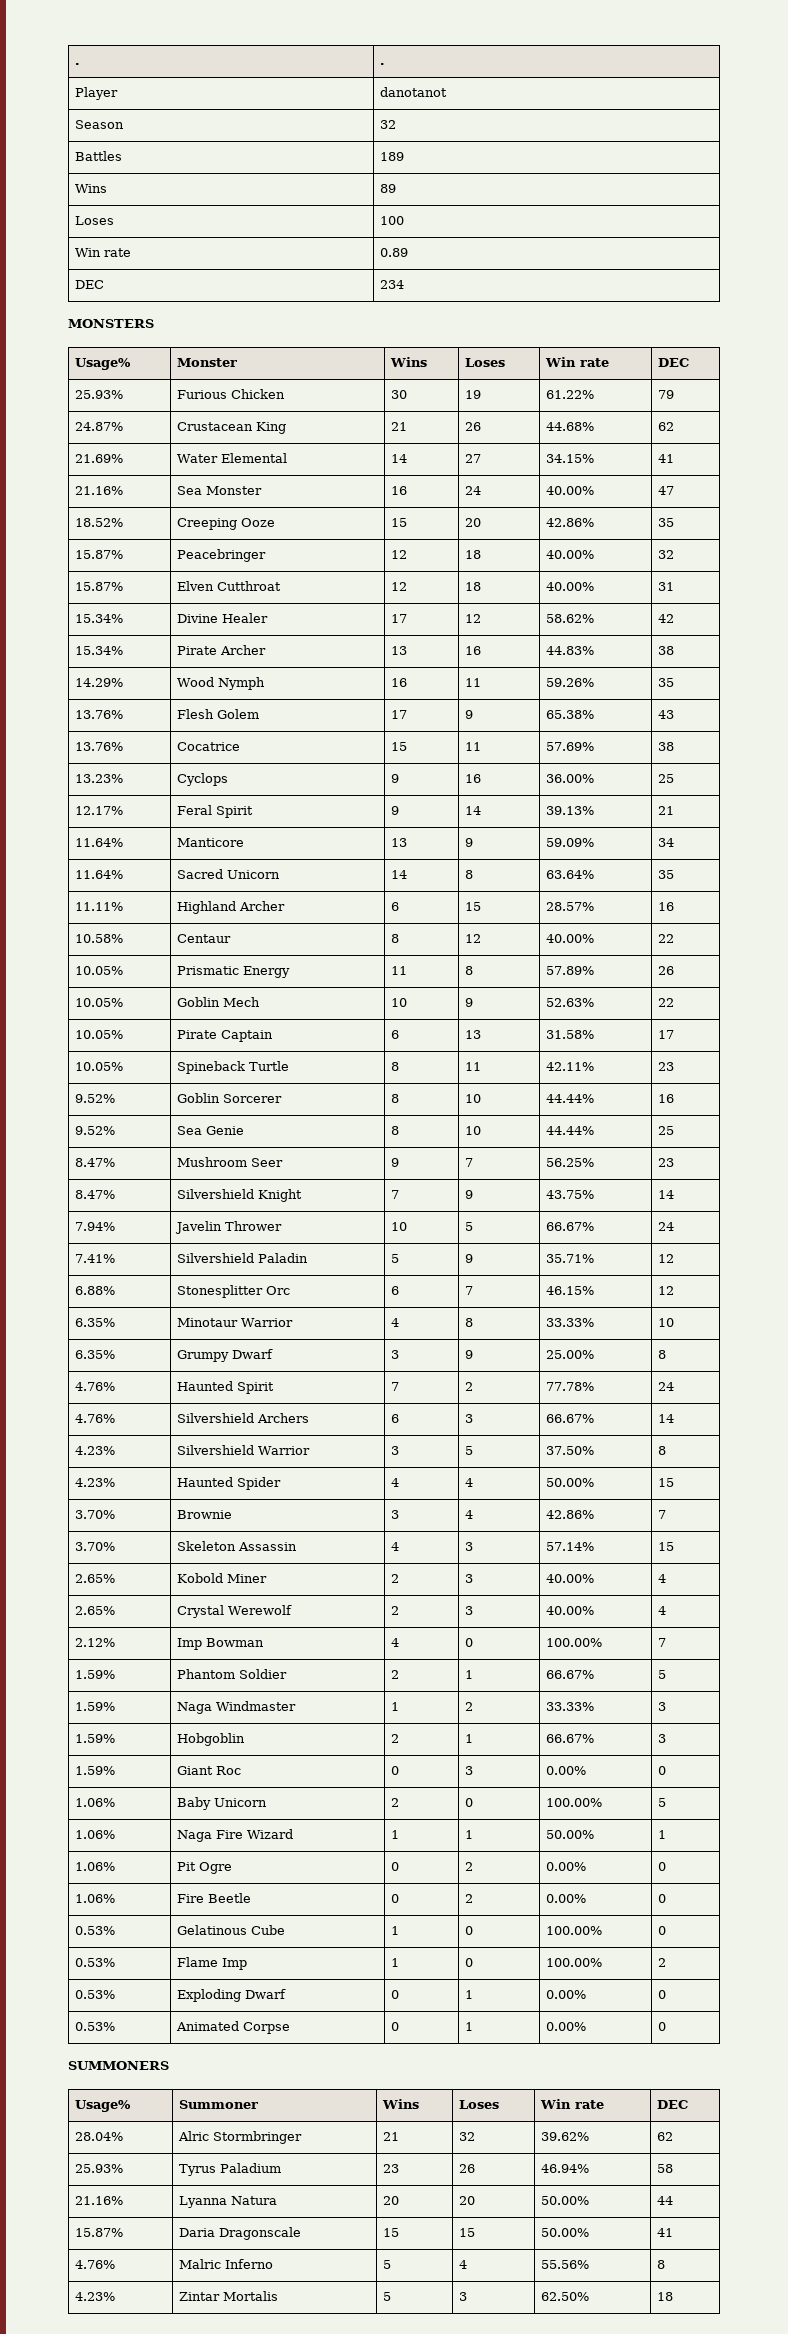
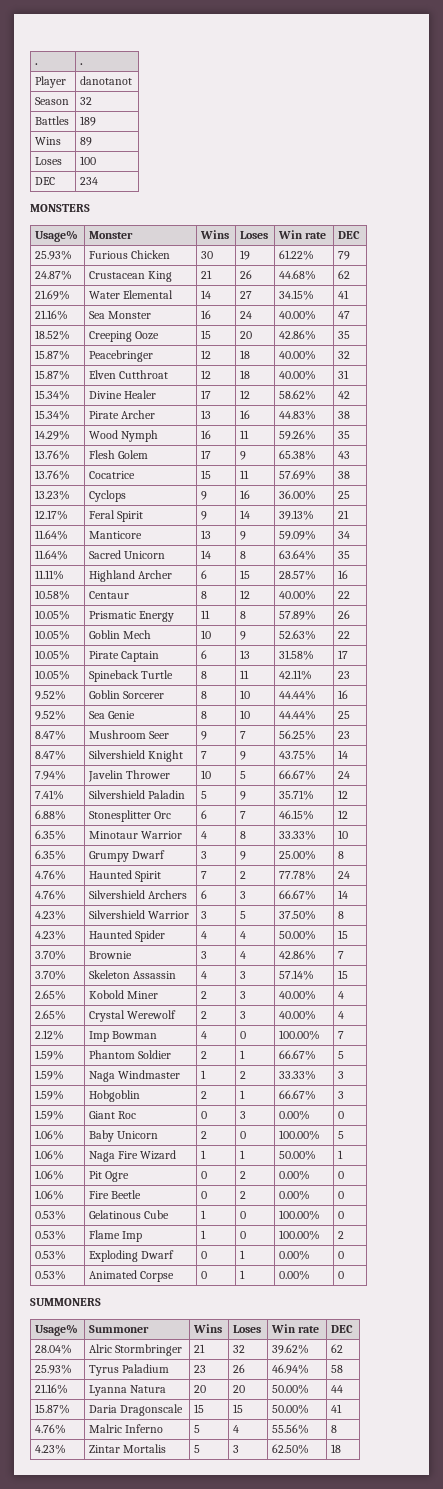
- Win rate | 0.89

